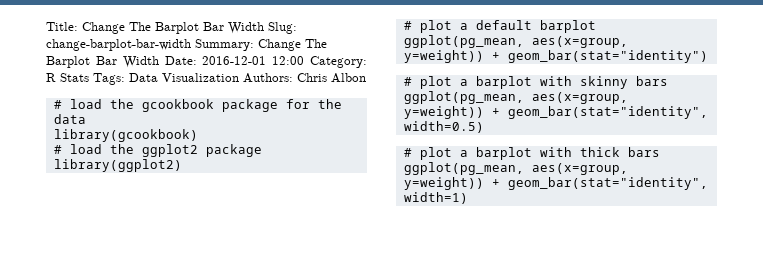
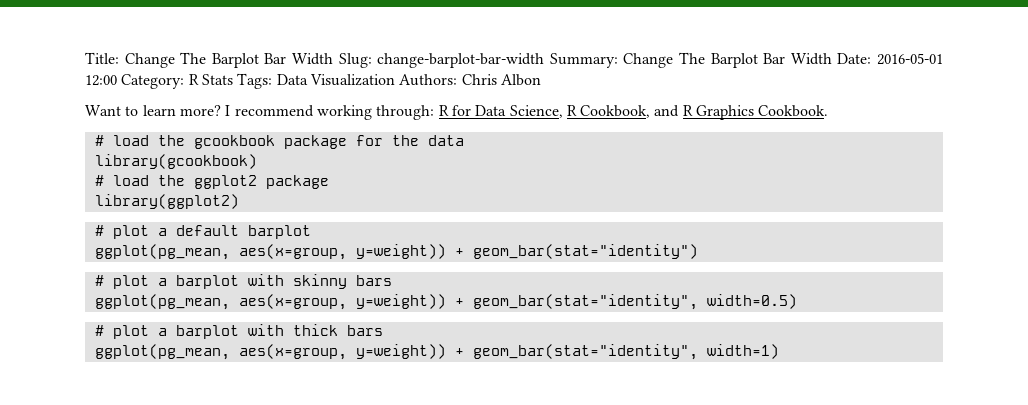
- Title: Change The Barplot Bar Width Slug: change-barplot-bar-width Summary: Change The Barplot Bar Width Date: 2016-12-01 12:00 Category: R Stats Tags: Data Visualization Authors: Chris Albon
+ Title: Change The Barplot Bar Width Slug: change-barplot-bar-width Summary: Change The Barplot Bar Width Date: 2016-05-01 12:00 Category: R Stats Tags: Data Visualization Authors: Chris Albon
+ Want to learn more? I recommend working through: R for Data Science, R Cookbook, and R Graphics Cookbook.

